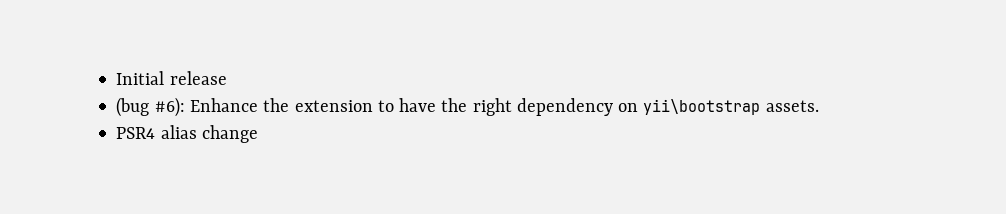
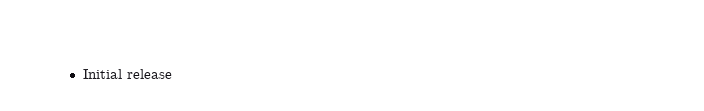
- (bug #6): Enhance the extension to have the right dependency on yii\bootstrap assets.
- PSR4 alias change

